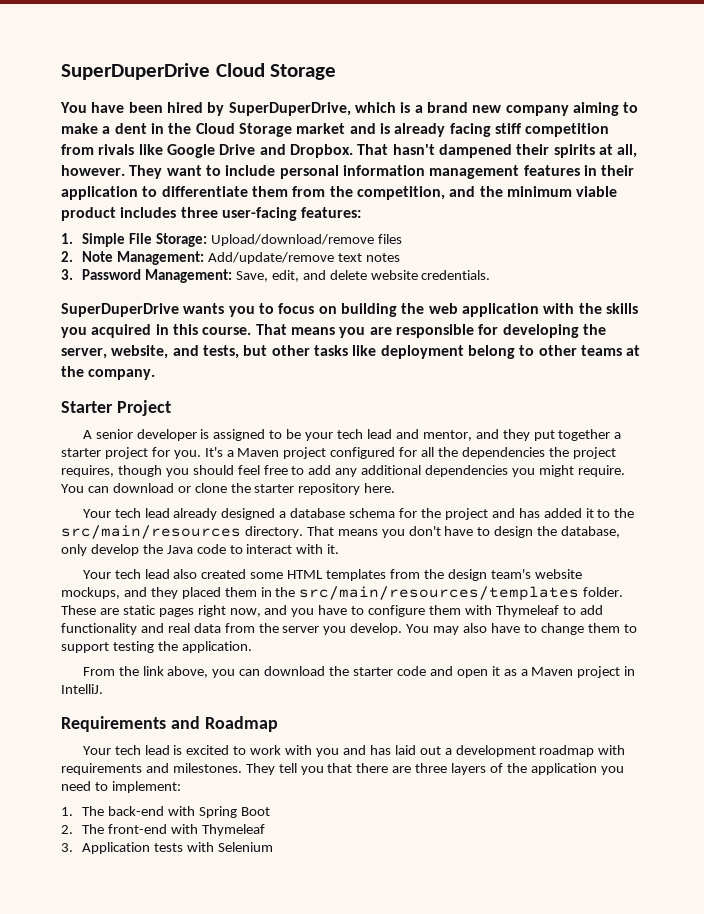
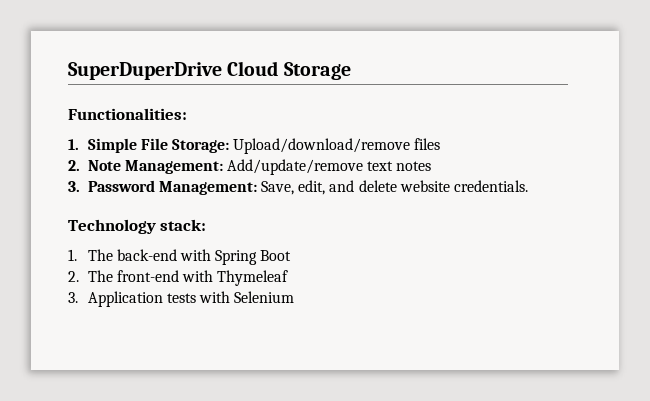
- You have been hired by SuperDuperDrive, which is a brand new company aiming to make a dent in the Cloud Storage market and is already facing stiff competition from rivals like Google Drive and Dropbox. That hasn't dampened their spirits at all, however. They want to include personal information management features in their application to differentiate them from the competition, and the minimum viable product includes three user-facing features:
+ Functionalities:
- SuperDuperDrive wants you to focus on building the web application with the skills you acquired in this course. That means you are responsible for developing the server, website, and tests, but other tasks like deployment belong to other teams at the company.
- Starter Project
- A senior developer is assigned to be your tech lead and mentor, and they put together a starter project for you. It's a Maven project configured for all the dependencies the project requires, though you should feel free to add any additional dependencies you might require. You can download or clone the starter repository here.
- Your tech lead already designed a database schema for the project and has added it to the src/main/resources directory. That means you don't have to design the database, only develop the Java code to interact with it.
- Your tech lead also created some HTML templates from the design team's website mockups, and they placed them in the src/main/resources/templates folder. These are static pages right now, and you have to configure them with Thymeleaf to add functionality and real data from the server you develop. You may also have to change them to support testing the application.
- From the link above, you can download the starter code and open it as a Maven project in IntelliJ.
- Requirements and Roadmap
- Your tech lead is excited to work with you and has laid out a development roadmap with requirements and milestones. They tell you that there are three layers of the application you need to implement:
+ Technology stack:

